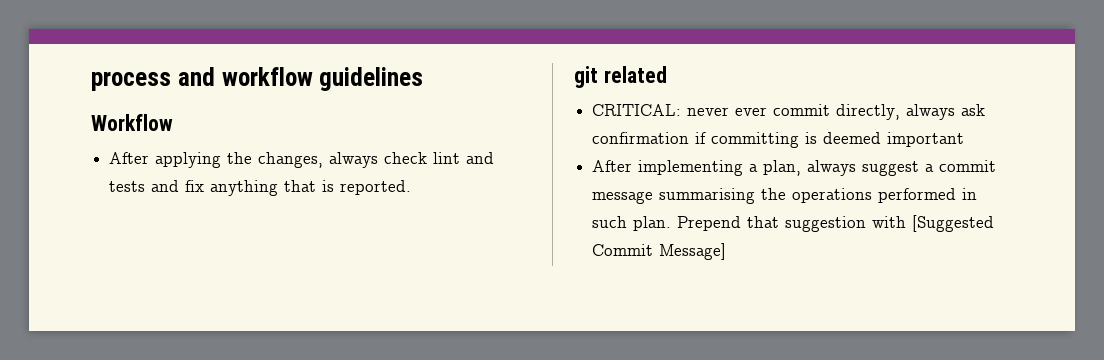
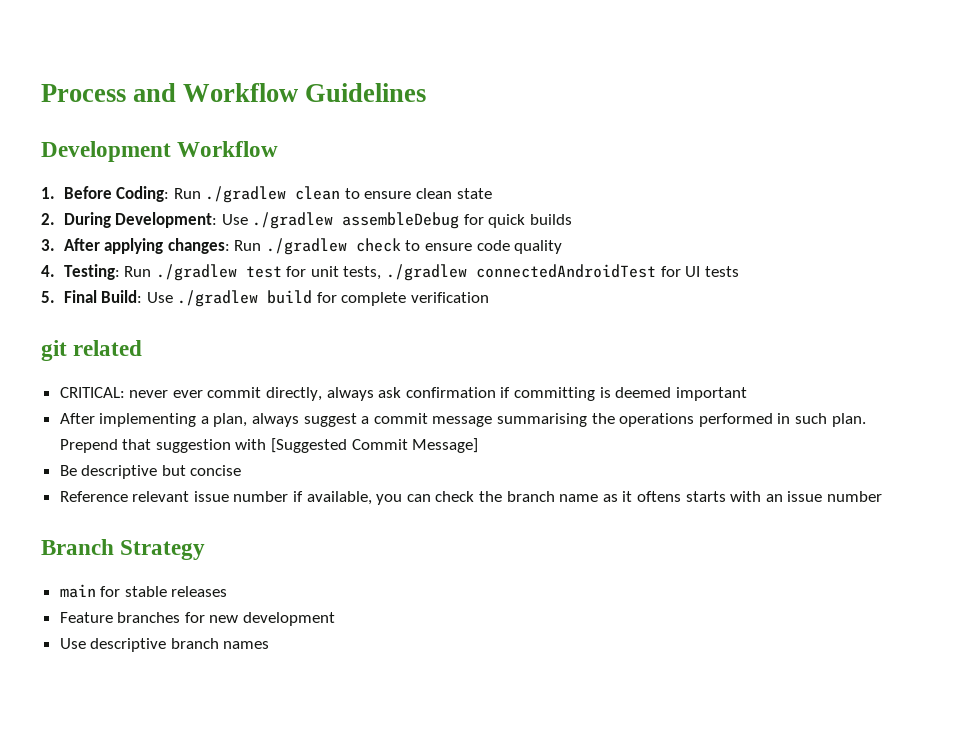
- process and workflow guidelines
- Workflow
- After applying the changes, always check lint and tests and fix anything that is reported.
+ Process and Workflow Guidelines
+ Development Workflow
+ 1. Before Coding: Run ./gradlew clean to ensure clean state
+ 2. During Development: Use ./gradlew assembleDebug for quick builds
+ 3. After applying changes: Run ./gradlew check to ensure code quality
+ 4. Testing: Run ./gradlew test for unit tests, ./gradlew connectedAndroidTest for UI tests
+ 5. Final Build: Use ./gradlew build for complete verification
+ Be descriptive but concise
+ Reference relevant issue number if available, you can check the branch name as it oftens starts with an issue number
+ Branch Strategy
+ main for stable releases
+ Feature branches for new development
+ Use descriptive branch names

